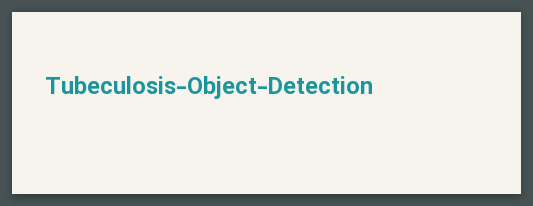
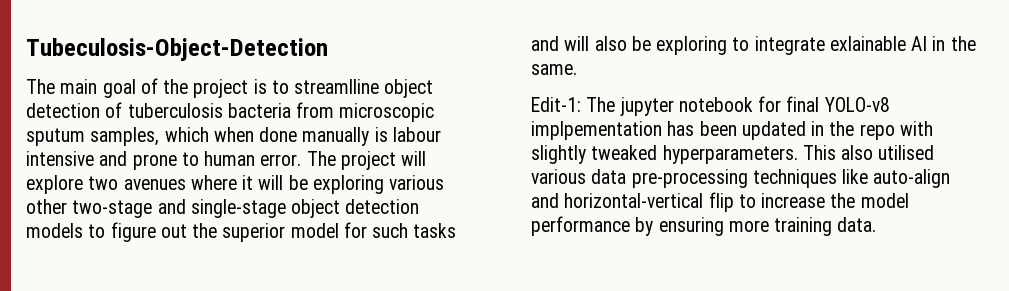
+ The main goal of the project is to streamlline object detection of tuberculosis bacteria from microscopic sputum samples, which when done manually is labour intensive and prone to human error. The project will explore two avenues where it will be exploring various other two-stage and single-stage object detection models to figure out the superior model for such tasks and will also be exploring to integrate exlainable AI in the same.
+ Edit-1: The jupyter notebook for final YOLO-v8 implpementation has been updated in the repo with slightly tweaked hyperparameters. This also utilised various data pre-processing techniques like auto-align and horizontal-vertical flip to increase the model performance by ensuring more training data.

